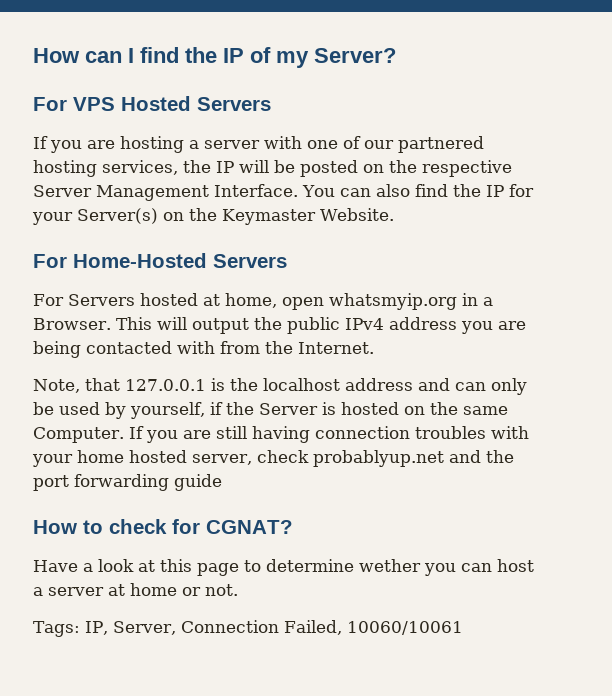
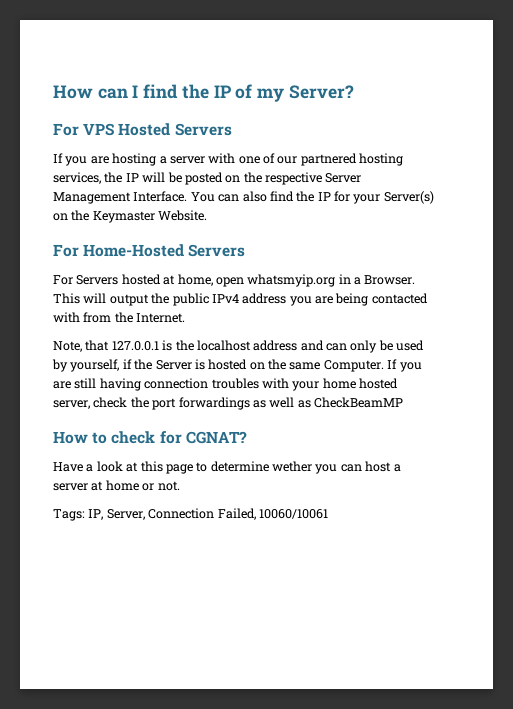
- If you are still having connection troubles with your home hosted server, check probablyup.net and the port forwarding guide
+ If you are still having connection troubles with your home hosted server, check the port forwardings as well as CheckBeamMP

